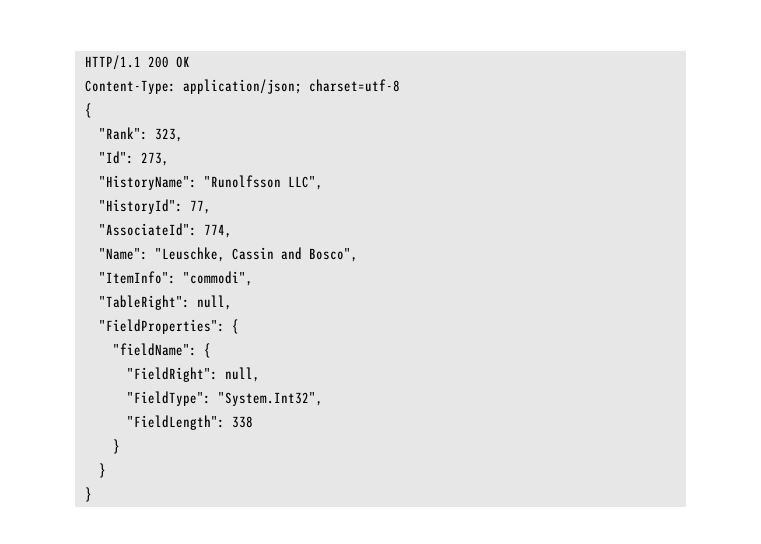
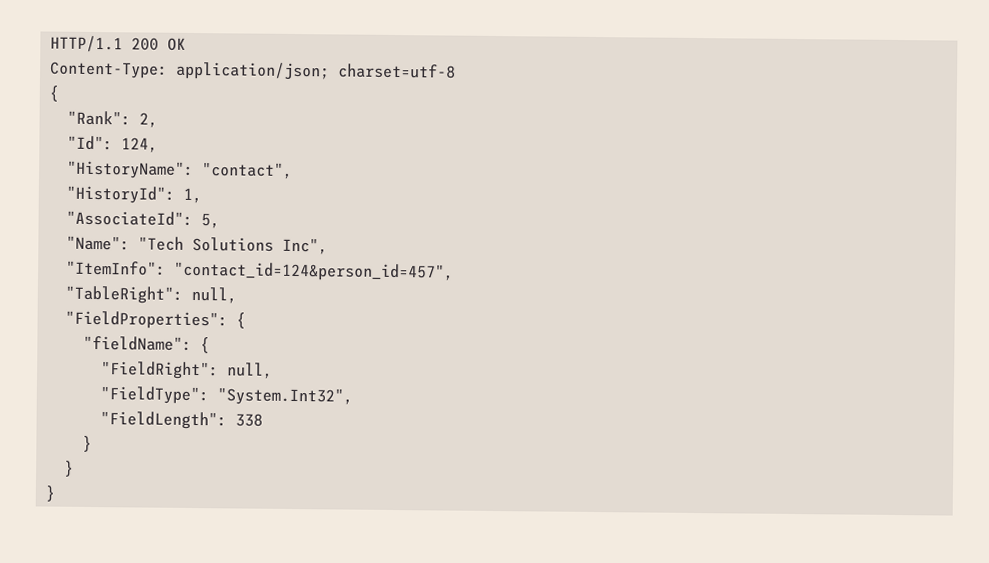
- "Rank": 323,
+ "Rank": 2,
- "Id": 273,
+ "Id": 124,
- "HistoryName": "Runolfsson LLC",
+ "HistoryName": "contact",
- "HistoryId": 77,
+ "HistoryId": 1,
- "AssociateId": 774,
+ "AssociateId": 5,
- "Name": "Leuschke, Cassin and Bosco",
+ "Name": "Tech Solutions Inc",
- "ItemInfo": "commodi",
+ "ItemInfo": "contact_id=124&person_id=457",

